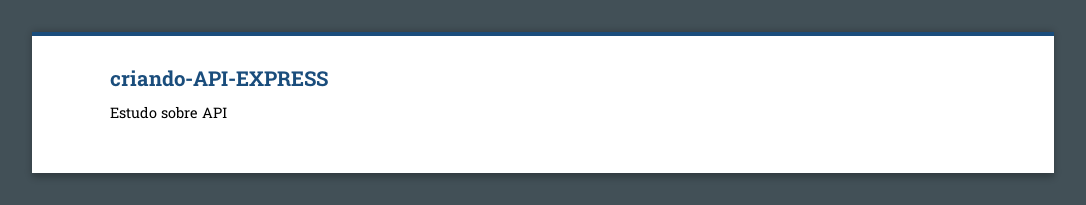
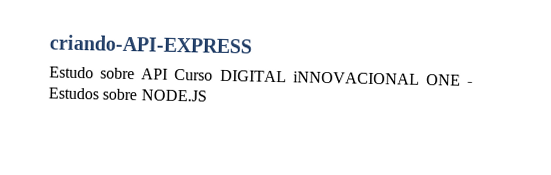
- Estudo sobre API
+ Estudo sobre API Curso DIGITAL iNNOVACIONAL ONE - Estudos sobre NODE.JS

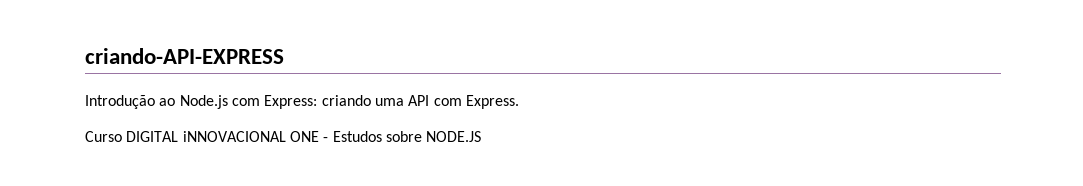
- Estudo sobre API Curso DIGITAL iNNOVACIONAL ONE - Estudos sobre NODE.JS
+ Introdução ao Node.js com Express: criando uma API com Express.
+ Curso DIGITAL iNNOVACIONAL ONE - Estudos sobre NODE.JS

